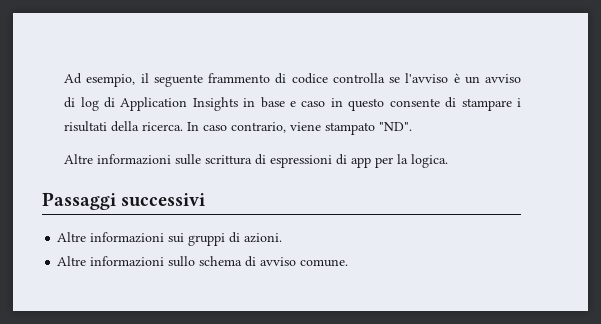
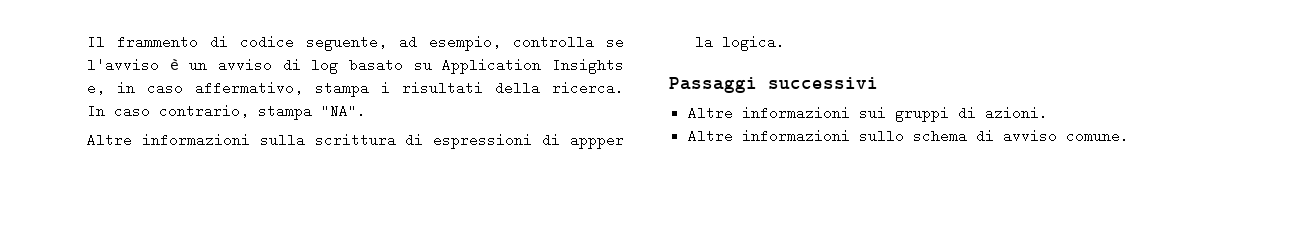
- Ad esempio, il seguente frammento di codice controlla se l'avviso è un avviso di log di Application Insights in base e caso in questo consente di stampare i risultati della ricerca.
+ Il frammento di codice seguente, ad esempio, controlla se l'avviso è un avviso di log basato su Application Insights e, in caso affermativo, stampa i risultati della ricerca.
- In caso contrario, viene stampato "ND".
- Altre informazioni sulle scrittura di espressioni di app per la logica.
+ In caso contrario, stampa "NA".
+ Altre informazioni sulla scrittura di espressioni di appper la logica.

